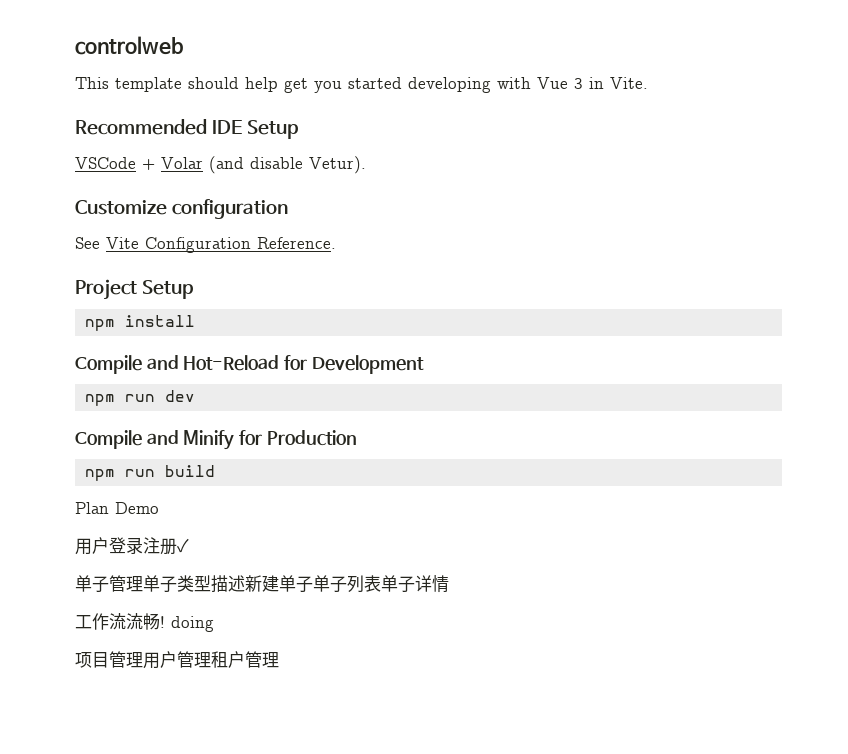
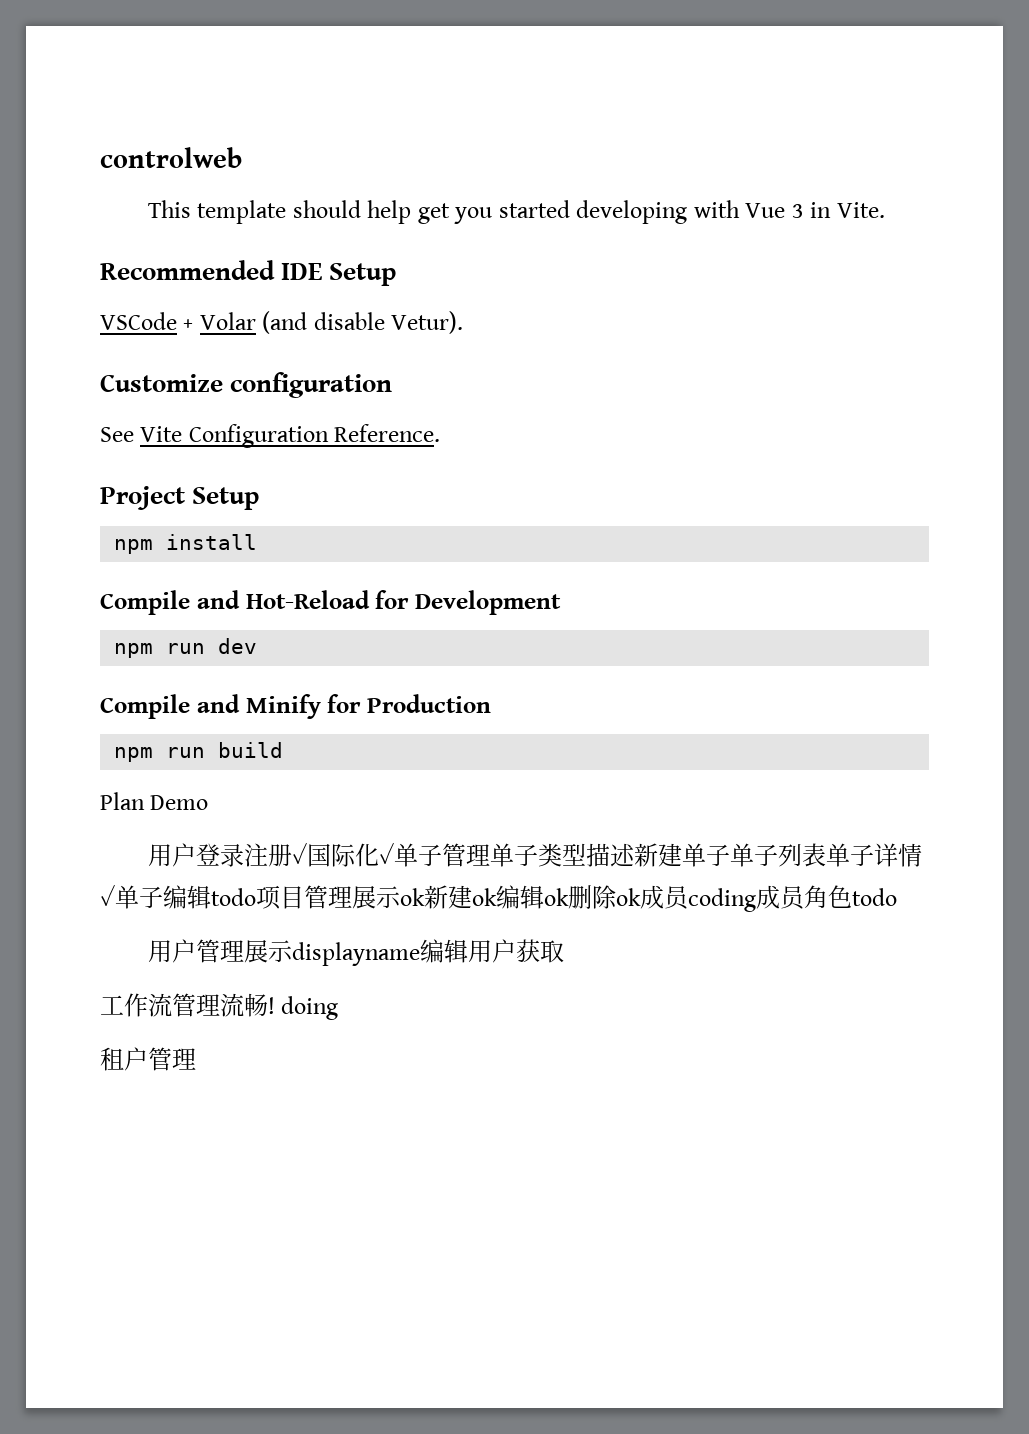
- 用户登录注册✓
- 单子管理单子类型描述新建单子单子列表单子详情
+ 用户登录注册✓国际化✓单子管理单子类型描述新建单子单子列表单子详情✓单子编辑todo项目管理展示ok新建ok编辑ok删除ok成员coding成员角色todo
+ 用户管理展示displayname编辑用户获取
- 工作流流畅! doing
+ 工作流管理流畅! doing
- 项目管理用户管理租户管理
+ 租户管理

